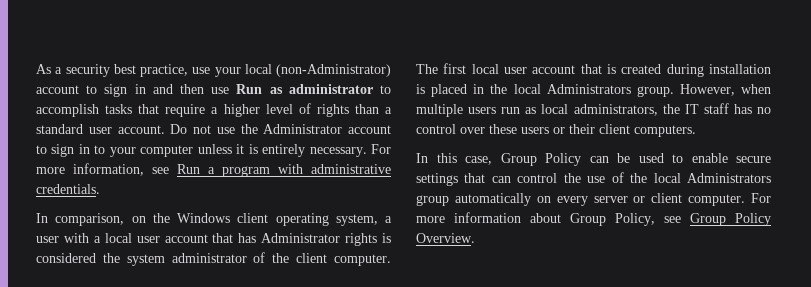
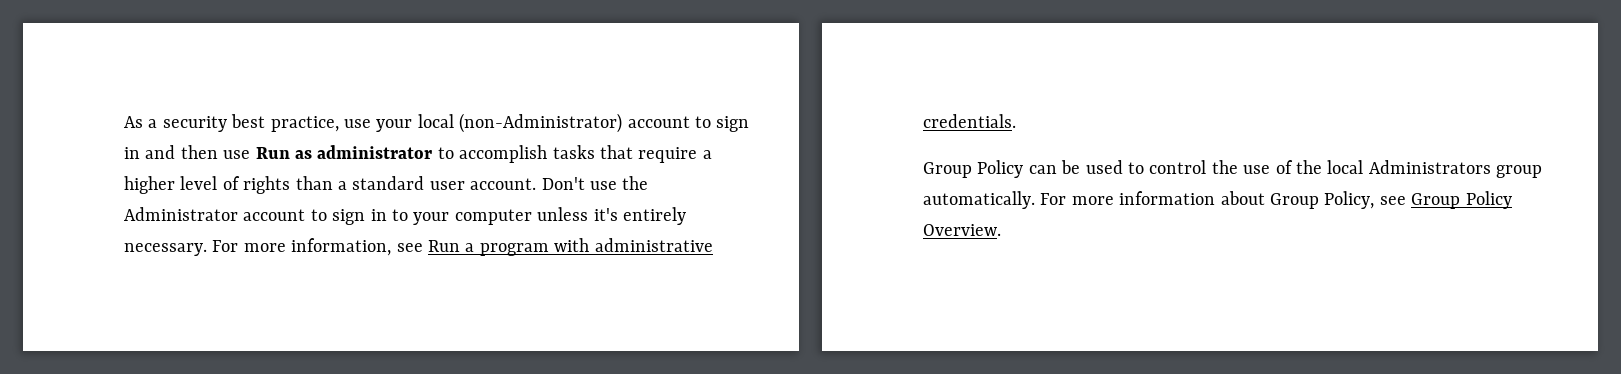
- Do not use the Administrator account to sign in to your computer unless it is entirely necessary.
+ Don't use the Administrator account to sign in to your computer unless it's entirely necessary.
- In comparison, on the Windows client operating system, a user with a local user account that has Administrator rights is considered the system administrator of the client computer. The first local user account that is created during installation is placed in the local Administrators group. However, when multiple users run as local administrators, the IT staff has no control over these users or their client computers.
- In this case, Group Policy can be used to enable secure settings that can control the use of the local Administrators group automatically on every server or client computer.
+ Group Policy can be used to control the use of the local Administrators group automatically.

